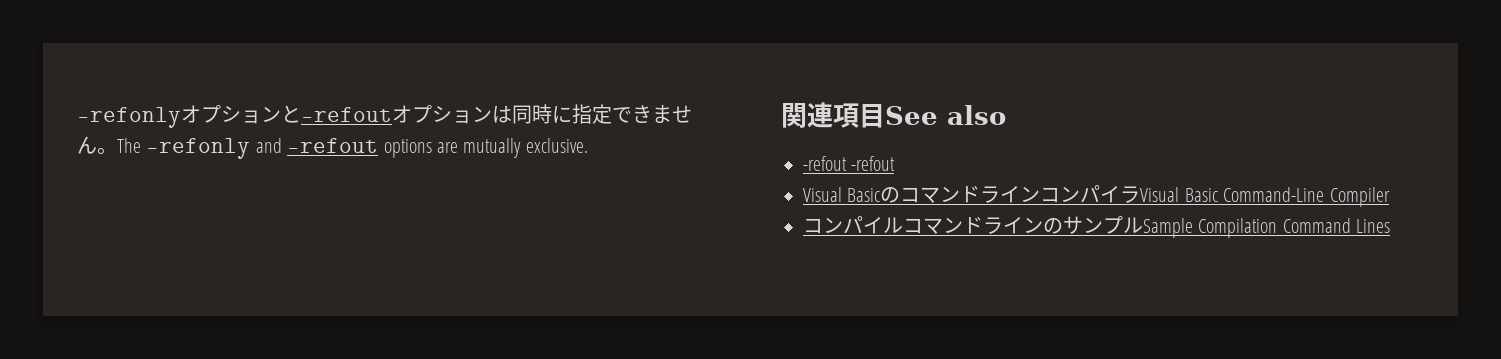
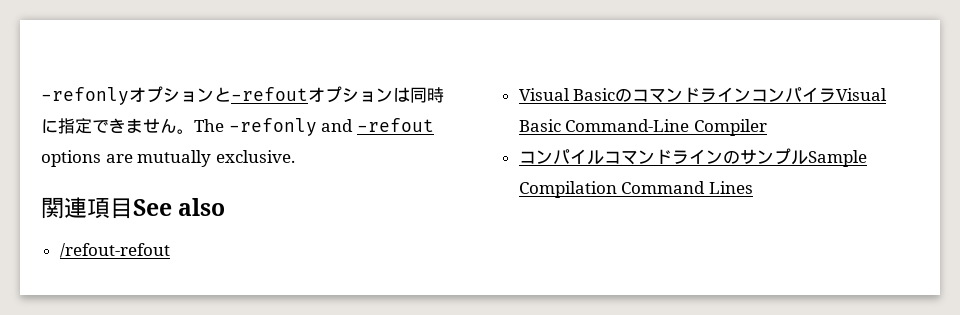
- -refout -refout
+ /refout-refout

